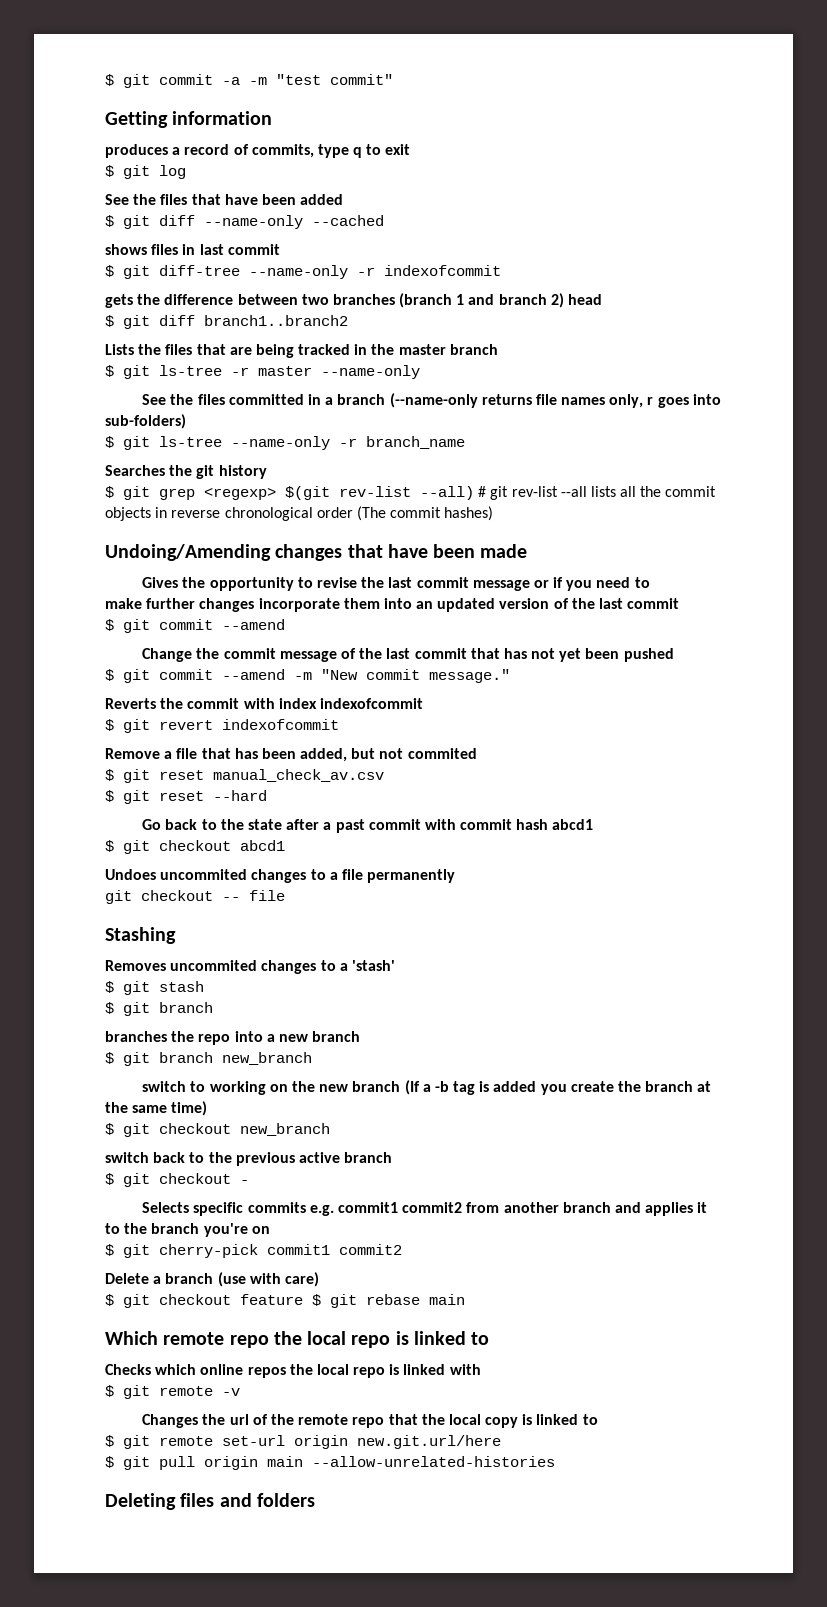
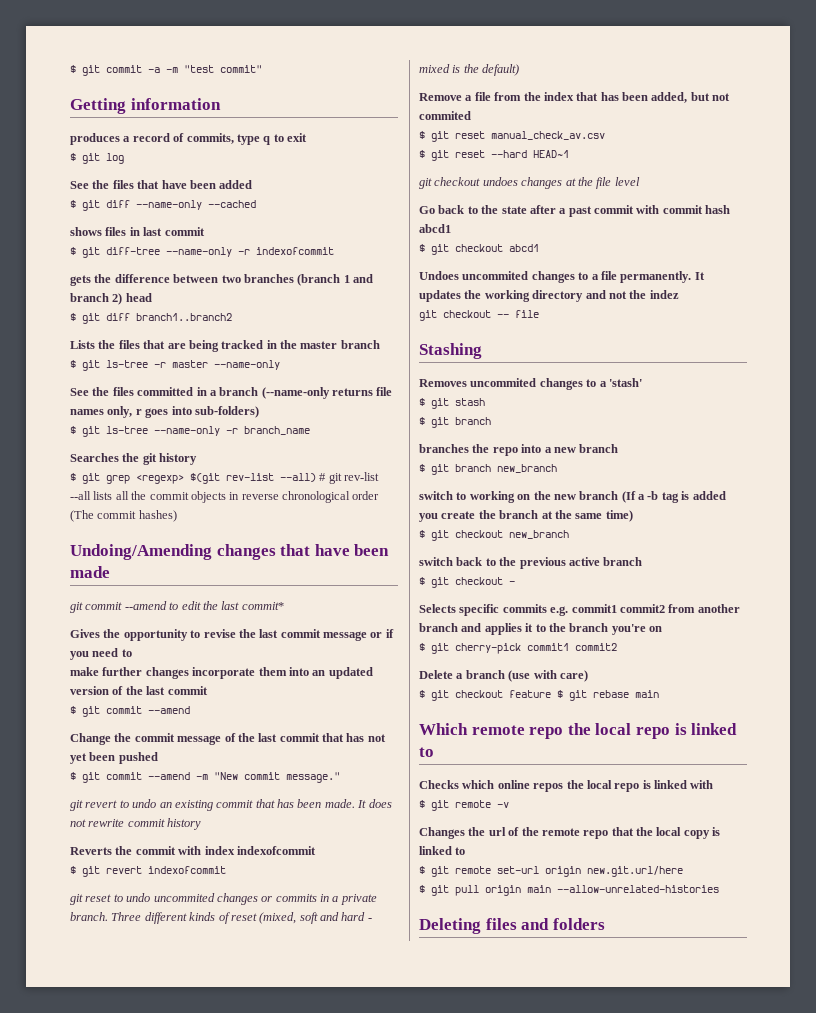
+ git commit --amend to edit the last commit*
+ git revert to undo an existing commit that has been made. It does not rewrite commit history
+ git reset to undo uncommited changes or commits in a private branch. Three different kinds of reset (mixed, soft and hard - mixed is the default)
- Remove a file that has been added, but not commited
+ Remove a file from the index that has been added, but not commited
- $ git reset --hard
+ $ git reset --hard HEAD~1
+ git checkout undoes changes at the file level
- Undoes uncommited changes to a file permanently
+ Undoes uncommited changes to a file permanently. It updates the working directory and not the indez

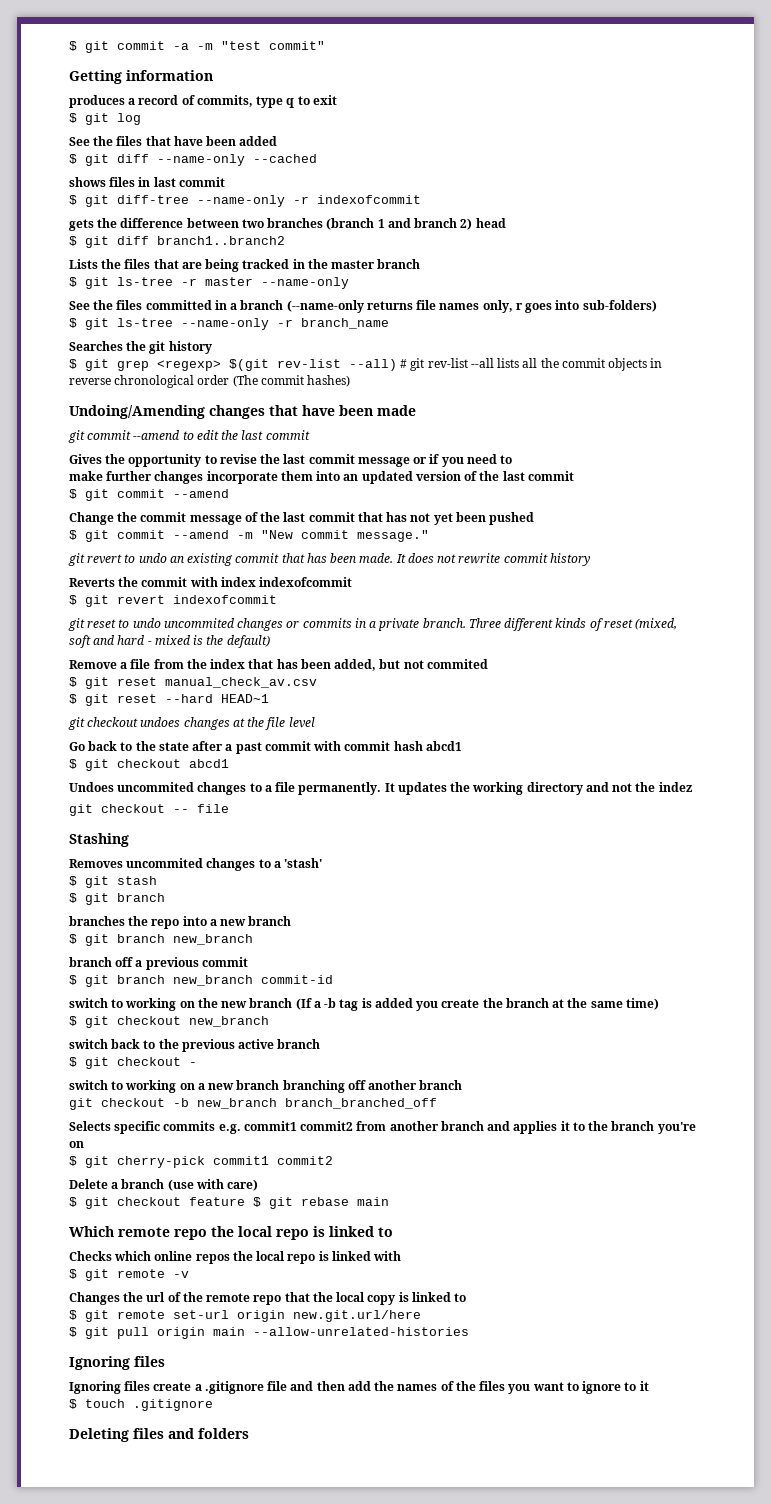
- git commit --amend to edit the last commit*
+ git commit --amend to edit the last commit
+ branch off a previous commit
+ $ git branch new_branch commit-id
+ switch to working on a new branch branching off another branch
+ git checkout -b new_branch branch_branched_off
  $ git pull origin main --allow-unrelated-histories
+ Ignoring files
+ Ignoring files create a .gitignore file and then add the names of the files you want to ignore to it
+ $ touch .gitignore

